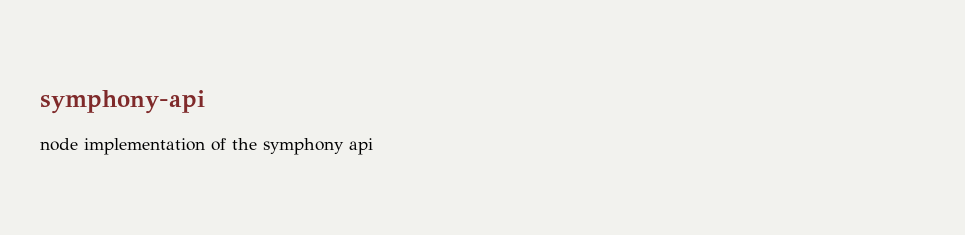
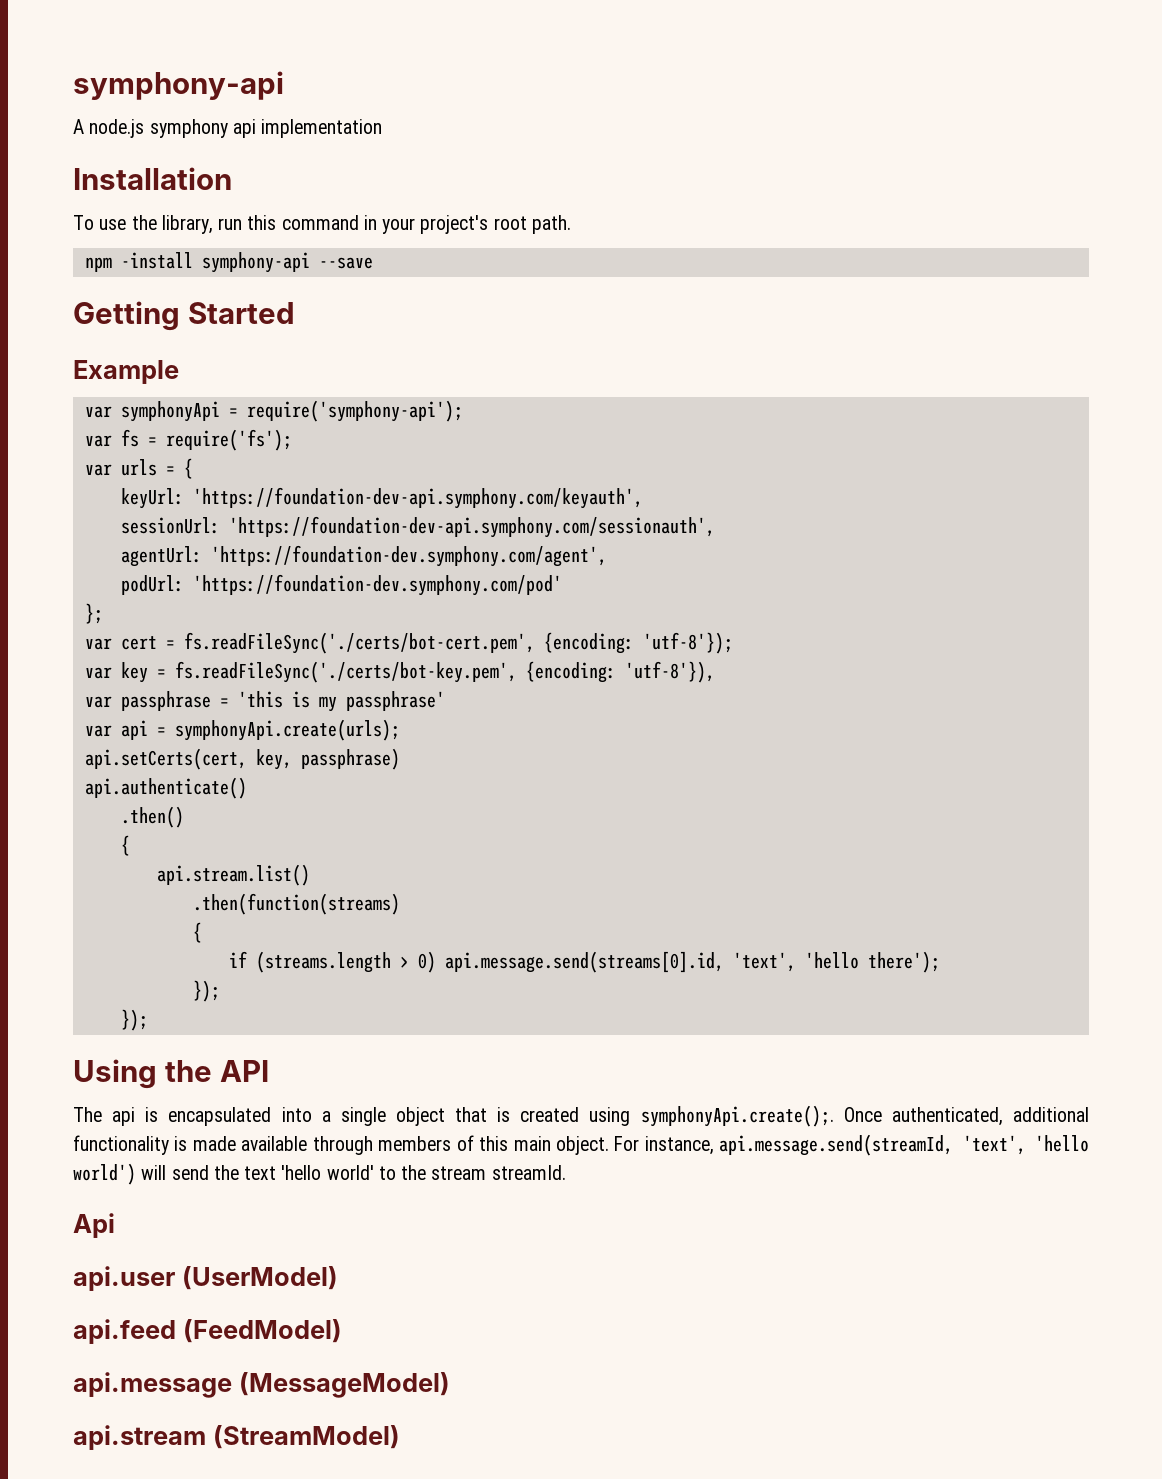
- node implementation of the symphony api
+ A node.js symphony api implementation
+ Installation
+ To use the library, run this command in your project's root path.
+ npm -install symphony-api --save
+ Getting Started
+ Example
+ var symphonyApi = require('symphony-api');
+ var fs = require('fs');
+ var urls = {
+ keyUrl: 'https://foundation-dev-api.symphony.com/keyauth',
+ sessionUrl: 'https://foundation-dev-api.symphony.com/sessionauth',
+ agentUrl: 'https://foundation-dev.symphony.com/agent',
+ podUrl: 'https://foundation-dev.symphony.com/pod'
+ };
+ var cert = fs.readFileSync('./certs/bot-cert.pem', {encoding: 'utf-8'});
+ var key = fs.readFileSync('./certs/bot-key.pem', {encoding: 'utf-8'}),
+ var passphrase = 'this is my passphrase'
+ var api = symphonyApi.create(urls);
+ api.setCerts(cert, key, passphrase)
+ api.authenticate()
+ .then()
+ {
+ api.stream.list()
+ .then(function(streams)
+ {
+ if (streams.length > 0) api.message.send(streams[0].id, 'text', 'hello there');
+ });
+ });
+ Using the API
+ The api is encapsulated into a single object that is created using symphonyApi.create();. Once authenticated, additional functionality is made available through members of this main object. For instance, api.message.send(streamId, 'text', 'hello world') will send the text 'hello world' to the stream streamId.
+ Api
+ api.user (UserModel)
+ api.feed (FeedModel)
+ api.message (MessageModel)
+ api.stream (StreamModel)

